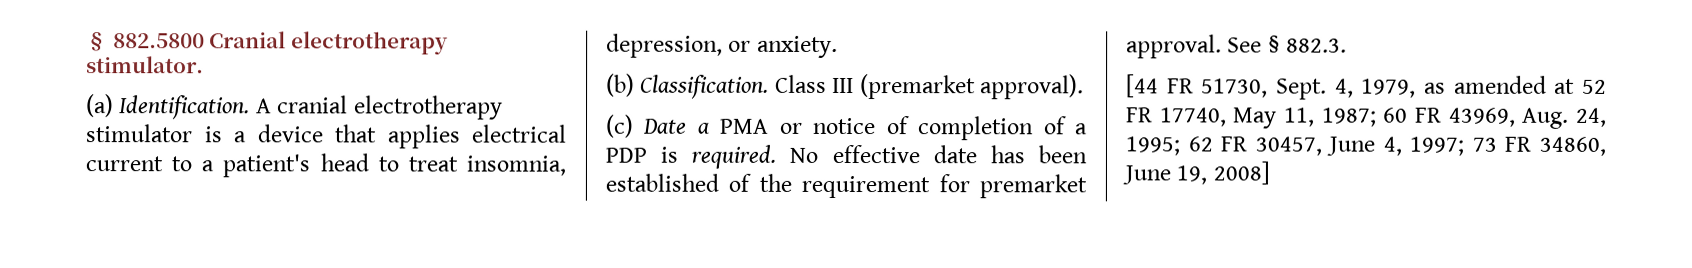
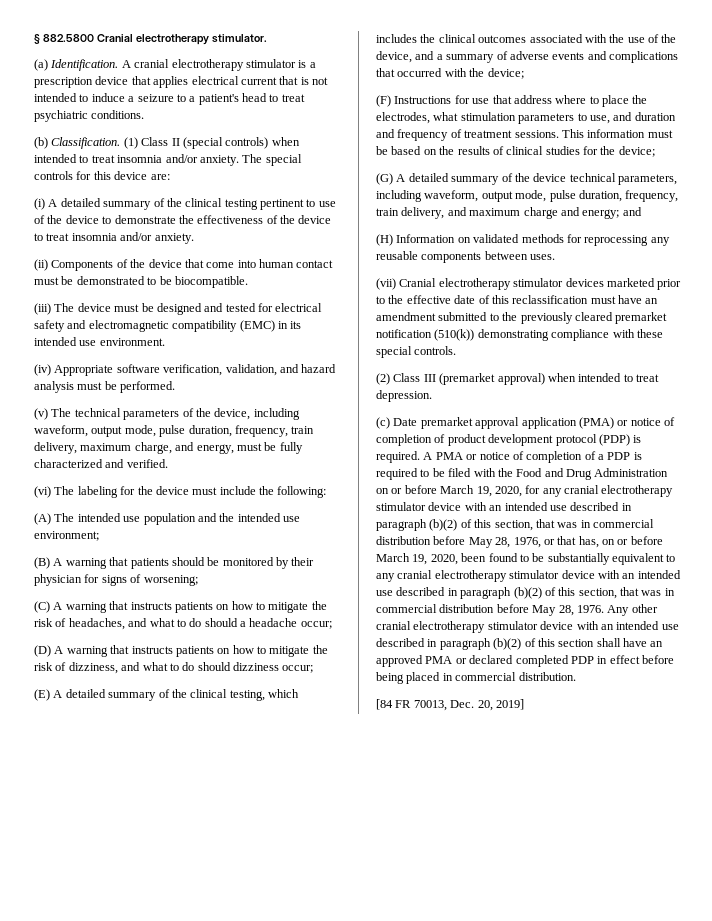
- A cranial electrotherapy stimulator is a device that applies electrical current to a patient's head to treat insomnia, depression, or anxiety.
- (b) Classification. Class III (premarket approval).
- (c) Date a PMA or notice of completion of a PDP is required. No effective date has been established of the requirement for premarket approval. See § 882.3.
- [44 FR 51730, Sept. 4, 1979, as amended at 52 FR 17740, May 11, 1987; 60 FR 43969, Aug. 24, 1995; 62 FR 30457, June 4, 1997; 73 FR 34860, June 19, 2008]
+ A cranial electrotherapy stimulator is a prescription device that applies electrical current that is not intended to induce a seizure to a patient's head to treat psychiatric conditions.
+ (b) Classification. (1) Class II (special controls) when intended to treat insomnia and/or anxiety. The special controls for this device are:
+ (i) A detailed summary of the clinical testing pertinent to use of the device to demonstrate the effectiveness of the device to treat insomnia and/or anxiety.
+ (ii) Components of the device that come into human contact must be demonstrated to be biocompatible.
+ (iii) The device must be designed and tested for electrical safety and electromagnetic compatibility (EMC) in its intended use environment.
+ (iv) Appropriate software verification, validation, and hazard analysis must be performed.
+ (v) The technical parameters of the device, including waveform, output mode, pulse duration, frequency, train delivery, maximum charge, and energy, must be fully characterized and verified.
+ (vi) The labeling for the device must include the following:
+ (A) The intended use population and the intended use environment;
+ (B) A warning that patients should be monitored by their physician for signs of worsening;
+ (C) A warning that instructs patients on how to mitigate the risk of headaches, and what to do should a headache occur;
+ (D) A warning that instructs patients on how to mitigate the risk of dizziness, and what to do should dizziness occur;
+ (E) A detailed summary of the clinical testing, which includes the clinical outcomes associated with the use of the device, and a summary of adverse events and complications that occurred with the device;
+ (F) Instructions for use that address where to place the electrodes, what stimulation parameters to use, and duration and frequency of treatment sessions. This information must be based on the results of clinical studies for the device;
+ (G) A detailed summary of the device technical parameters, including waveform, output mode, pulse duration, frequency, train delivery, and maximum charge and energy; and
+ (H) Information on validated methods for reprocessing any reusable components between uses.
+ (vii) Cranial electrotherapy stimulator devices marketed prior to the effective date of this reclassification must have an amendment submitted to the previously cleared premarket notification (510(k)) demonstrating compliance with these special controls.
+ (2) Class III (premarket approval) when intended to treat depression.
+ (c) Date premarket approval application (PMA) or notice of completion of product development protocol (PDP) is required. A PMA or notice of completion of a PDP is required to be filed with the Food and Drug Administration on or before March 19, 2020, for any cranial electrotherapy stimulator device with an intended use described in paragraph (b)(2) of this section, that was in commercial distribution before May 28, 1976, or that has, on or before March 19, 2020, been found to be substantially equivalent to any cranial electrotherapy stimulator device with an intended use described in paragraph (b)(2) of this section, that was in commercial distribution before May 28, 1976. Any other cranial electrotherapy stimulator device with an intended use described in paragraph (b)(2) of this section shall have an approved PMA or declared completed PDP in effect before being placed in commercial distribution.
+ [84 FR 70013, Dec. 20, 2019]

